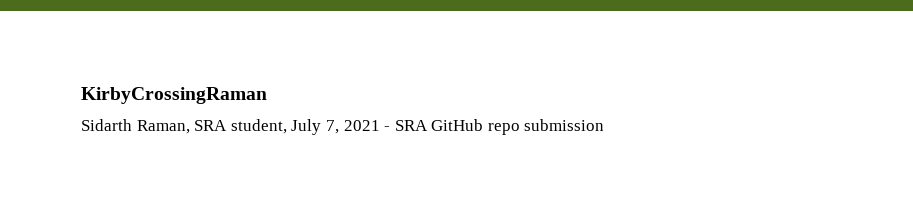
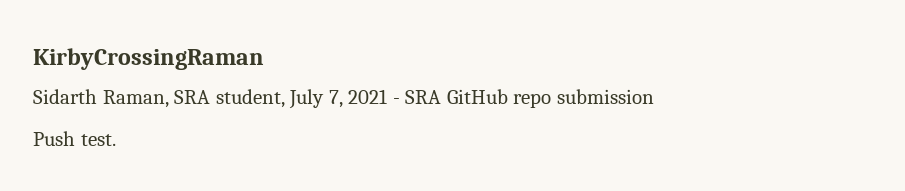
+ Push test.

